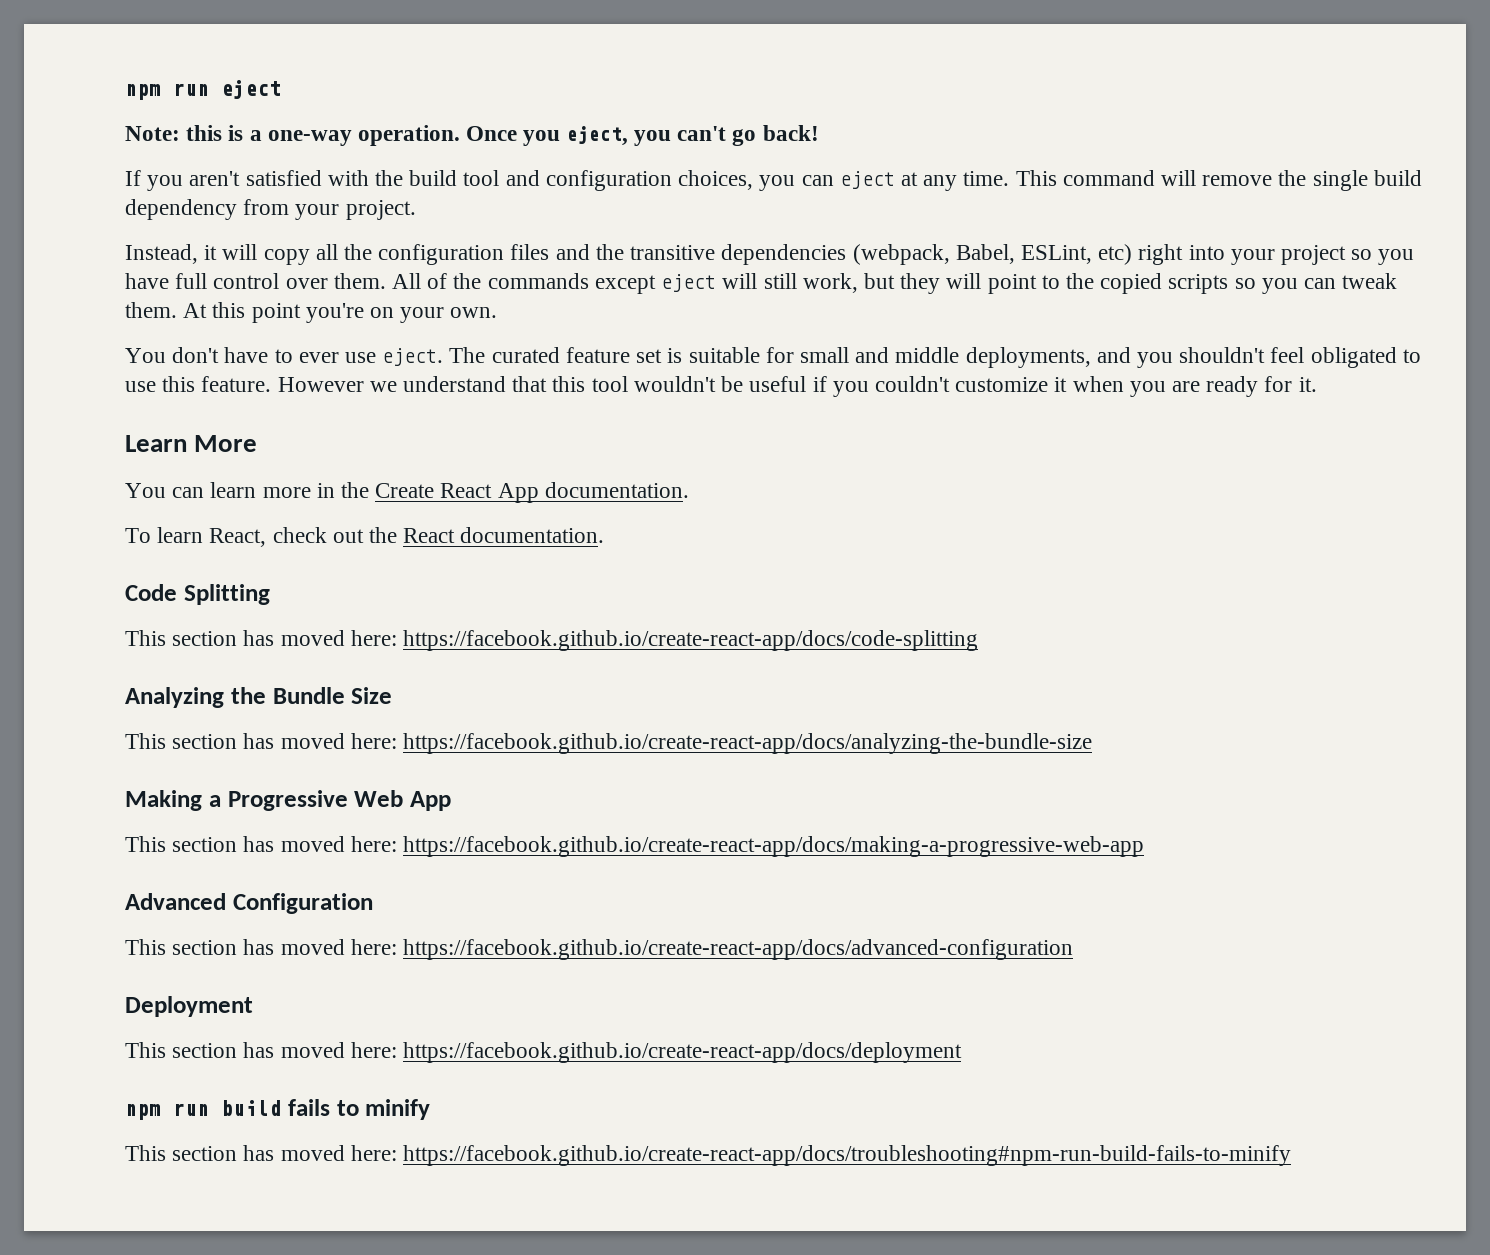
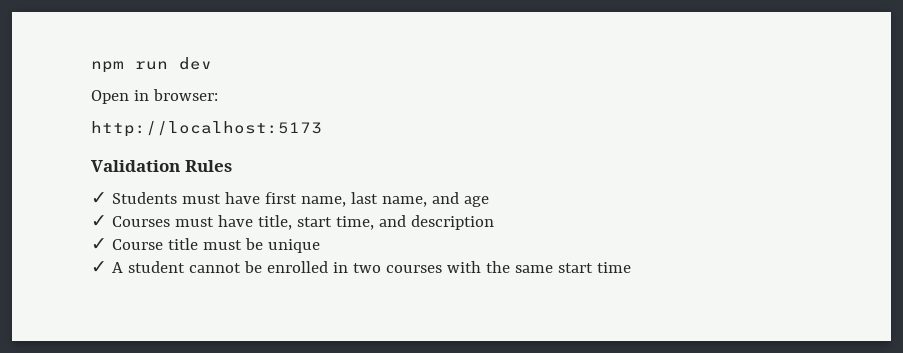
- npm run eject
- Note: this is a one-way operation. Once you eject, you can't go back!
- If you aren't satisfied with the build tool and configuration choices, you can eject at any time. This command will remove the single build dependency from your project.
- Instead, it will copy all the configuration files and the transitive dependencies (webpack, Babel, ESLint, etc) right into your project so you have full control over them. All of the commands except eject will still work, but they will point to the copied scripts so you can tweak them. At this point you're on your own.
- You don't have to ever use eject. The curated feature set is suitable for small and middle deployments, and you shouldn't feel obligated to use this feature. However we understand that this tool wouldn't be useful if you couldn't customize it when you are ready for it.
- Learn More
- You can learn more in the Create React App documentation.
- To learn React, check out the React documentation.
- Code Splitting
- This section has moved here: https://facebook.github.io/create-react-app/docs/code-splitting
- Analyzing the Bundle Size
- This section has moved here: https://facebook.github.io/create-react-app/docs/analyzing-the-bundle-size
- Making a Progressive Web App
- This section has moved here: https://facebook.github.io/create-react-app/docs/making-a-progressive-web-app
- Advanced Configuration
- This section has moved here: https://facebook.github.io/create-react-app/docs/advanced-configuration
- Deployment
- This section has moved here: https://facebook.github.io/create-react-app/docs/deployment
- npm run build fails to minify
- This section has moved here: https://facebook.github.io/create-react-app/docs/troubleshooting#npm-run-build-fails-to-minify
+ npm run dev
+ Open in browser:
+ http://localhost:5173
+ Validation Rules
+ ✓ Students must have first name, last name, and age
+ ✓ Courses must have title, start time, and description
+ ✓ Course title must be unique
+ ✓ A student cannot be enrolled in two courses with the same start time

